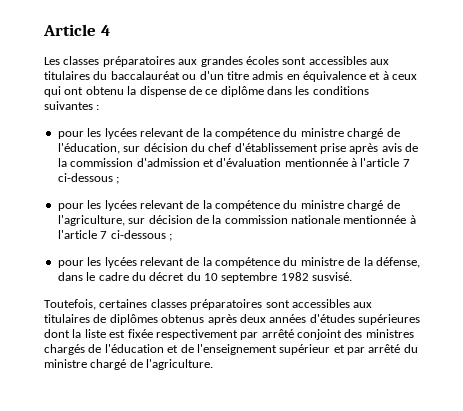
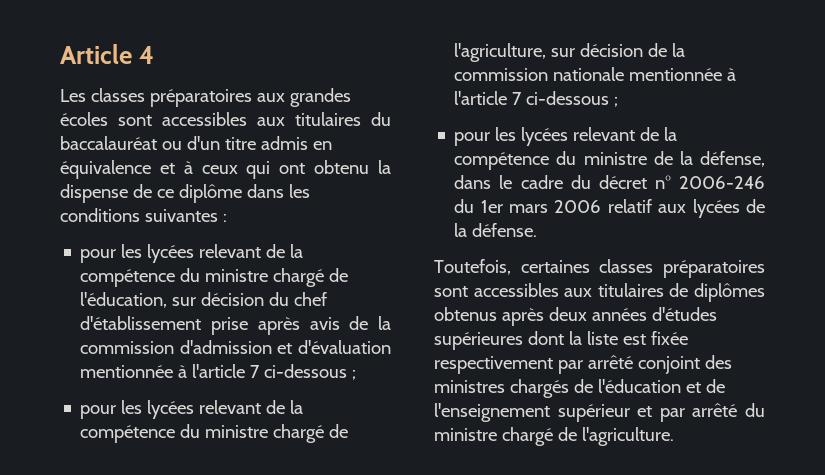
- pour les lycées relevant de la compétence du ministre de la défense, dans le cadre du décret du 10 septembre 1982 susvisé.
+ pour les lycées relevant de la compétence du ministre de la défense, dans le cadre du décret n° 2006-246 du 1er mars 2006 relatif aux lycées de la défense.

